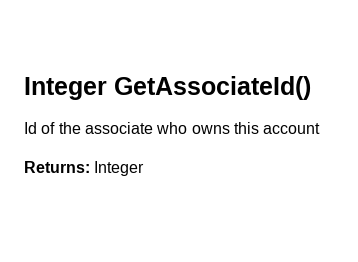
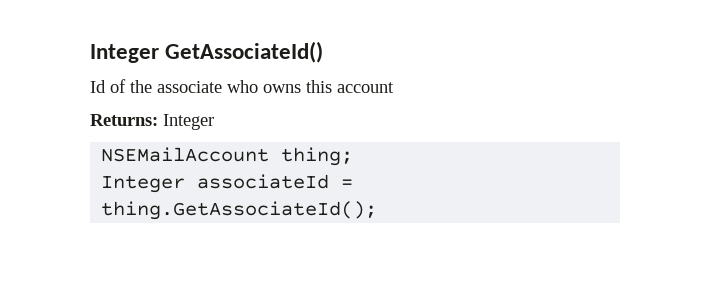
+ NSEMailAccount thing;
+ Integer associateId = thing.GetAssociateId();

